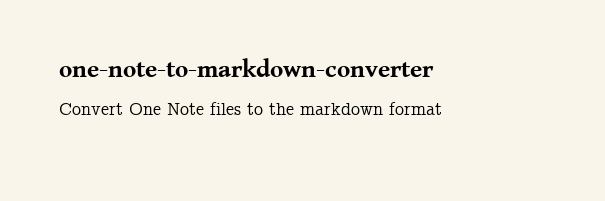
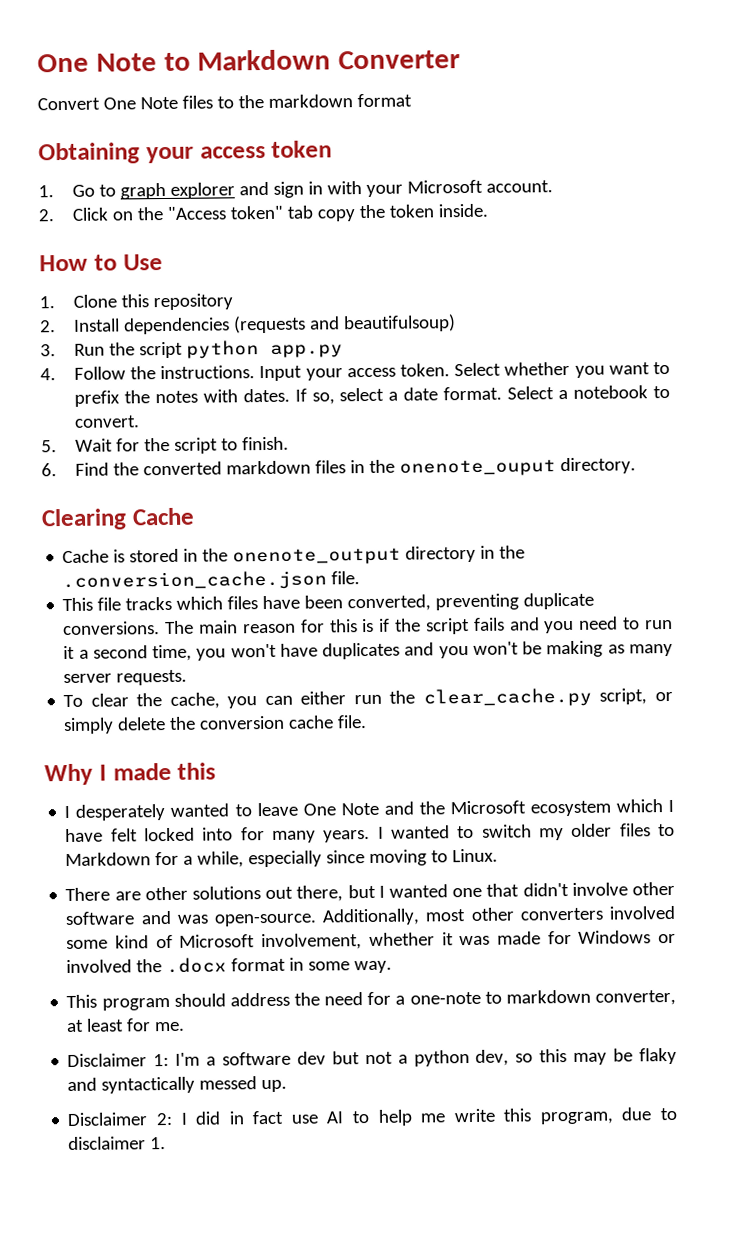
- one-note-to-markdown-converter
+ One Note to Markdown Converter
+ Obtaining your access token
+ 1. Go to graph explorer and sign in with your Microsoft account.
+ 2. Click on the "Access token" tab copy the token inside.
+ How to Use
+ 1. Clone this repository
+ 2. Install dependencies (requests and beautifulsoup)
+ 3. Run the script python app.py
+ 4. Follow the instructions. Input your access token. Select whether you want to prefix the notes with dates. If so, select a date format. Select a notebook to convert.
+ 5. Wait for the script to finish.
+ 6. Find the converted markdown files in the onenote_ouput directory.
+ Clearing Cache
+ Cache is stored in the onenote_output directory in the .conversion_cache.json file.
+ This file tracks which files have been converted, preventing duplicate conversions. The main reason for this is if the script fails and you need to run it a second time, you won't have duplicates and you won't be making as many server requests.
+ To clear the cache, you can either run the clear_cache.py script, or simply delete the conversion cache file.
+ Why I made this
+ I desperately wanted to leave One Note and the Microsoft ecosystem which I have felt locked into for many years. I wanted to switch my older files to Markdown for a while, especially since moving to Linux.
+ There are other solutions out there, but I wanted one that didn't involve other software and was open-source. Additionally, most other converters involved some kind of Microsoft involvement, whether it was made for Windows or involved the .docx format in some way.
+ This program should address the need for a one-note to markdown converter, at least for me.
+ Disclaimer 1: I'm a software dev but not a python dev, so this may be flaky and syntactically messed up.
+ Disclaimer 2: I did in fact use AI to help me write this program, due to disclaimer 1.

